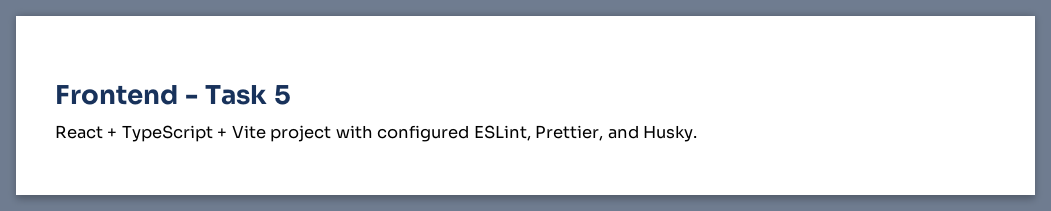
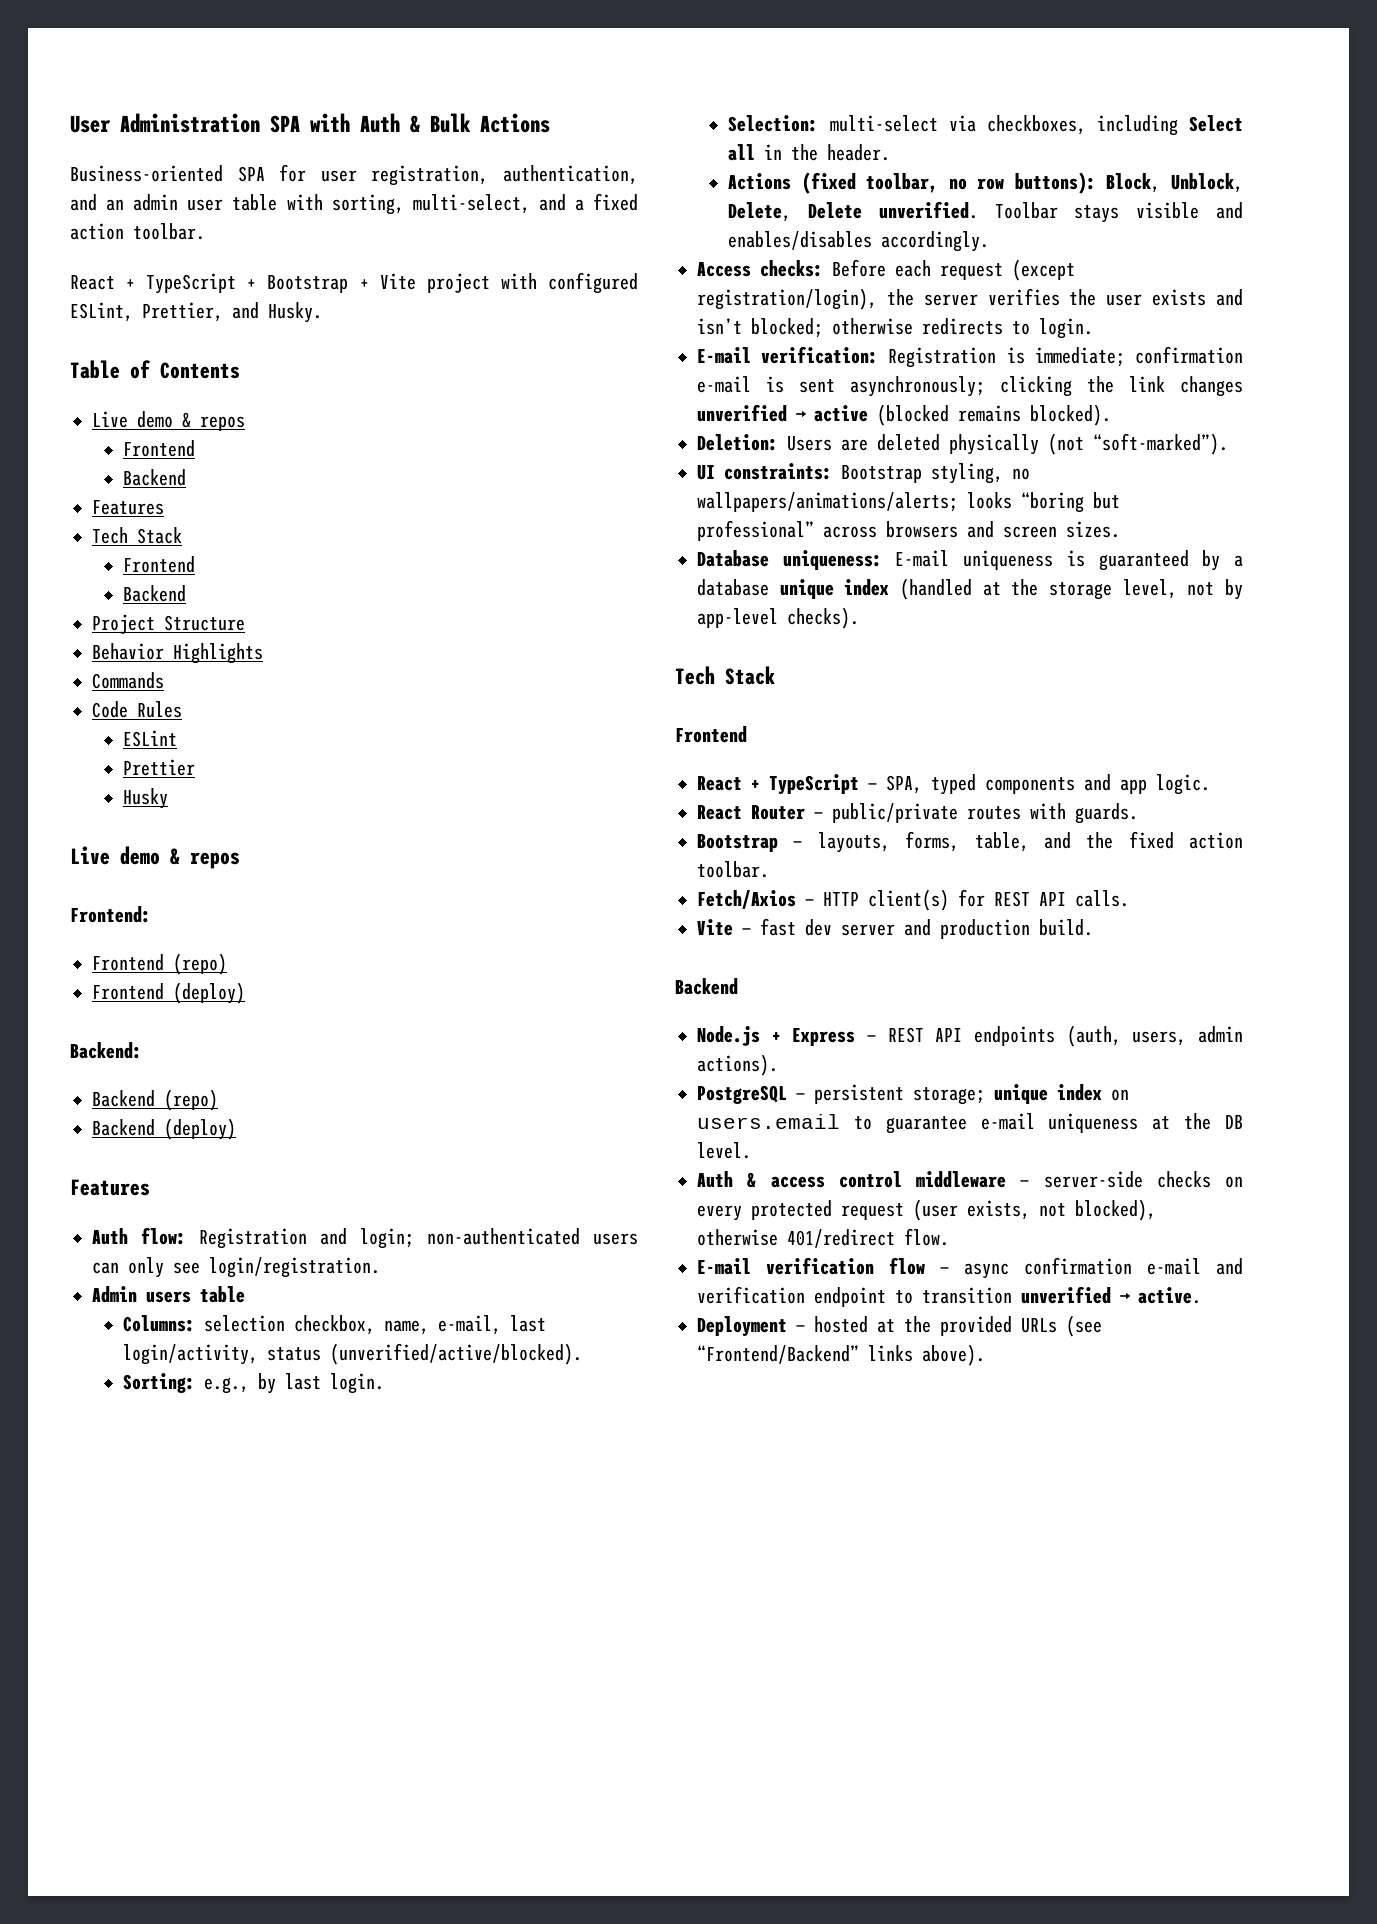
- Frontend - Task 5
+ User Administration SPA with Auth & Bulk Actions
+ Business-oriented SPA for user registration, authentication, and an admin user table with sorting, multi-select, and a fixed action toolbar.
- React + TypeScript + Vite project with configured ESLint, Prettier, and Husky.
+ React + TypeScript + Bootstrap + Vite project with configured ESLint, Prettier, and Husky.
+ Table of Contents
+ Live demo & repos
+ Frontend
+ Backend
+ Features
+ Tech Stack
+ Frontend
+ Backend
+ Project Structure
+ Behavior Highlights
+ Commands
+ Code Rules
+ ESLint
+ Prettier
+ Husky
+ Live demo & repos
+ Frontend:
+ Frontend (repo)
+ Frontend (deploy)
+ Backend:
+ Backend (repo)
+ Backend (deploy)
+ Features
+ Auth flow: Registration and login; non-authenticated users can only see login/registration.
+ Admin users table
+ Columns: selection checkbox, name, e-mail, last login/activity, status (unverified/active/blocked).
+ Sorting: e.g., by last login.
+ Selection: multi-select via checkboxes, including Select all in the header.
+ Actions (fixed toolbar, no row buttons): Block, Unblock, Delete, Delete unverified. Toolbar stays visible and enables/disables accordingly.
+ Access checks: Before each request (except registration/login), the server verifies the user exists and isn’t blocked; otherwise redirects to login.
+ E-mail verification: Registration is immediate; confirmation e-mail is sent asynchronously; clicking the link changes unverified → active (blocked remains blocked).
+ Deletion: Users are deleted physically (not “soft-marked”).
+ UI constraints: Bootstrap styling, no wallpapers/animations/alerts; looks “boring but professional” across browsers and screen sizes.
+ Database uniqueness: E-mail uniqueness is guaranteed by a database unique index (handled at the storage level, not by app-level checks).
+ Tech Stack
+ Frontend
+ React + TypeScript — SPA, typed components and app logic.
+ React Router — public/private routes with guards.
+ Bootstrap — layouts, forms, table, and the fixed action toolbar.
+ Fetch/Axios — HTTP client(s) for REST API calls.
+ Vite — fast dev server and production build.
+ Backend
+ Node.js + Express — REST API endpoints (auth, users, admin actions).
+ PostgreSQL — persistent storage; unique index on users.email to guarantee e-mail uniqueness at the DB level.
+ Auth & access control middleware — server-side checks on every protected request (user exists, not blocked), otherwise 401/redirect flow.
+ E-mail verification flow — async confirmation e-mail and verification endpoint to transition unverified → active.
+ Deployment — hosted at the provided URLs (see “Frontend/Backend” links above).

